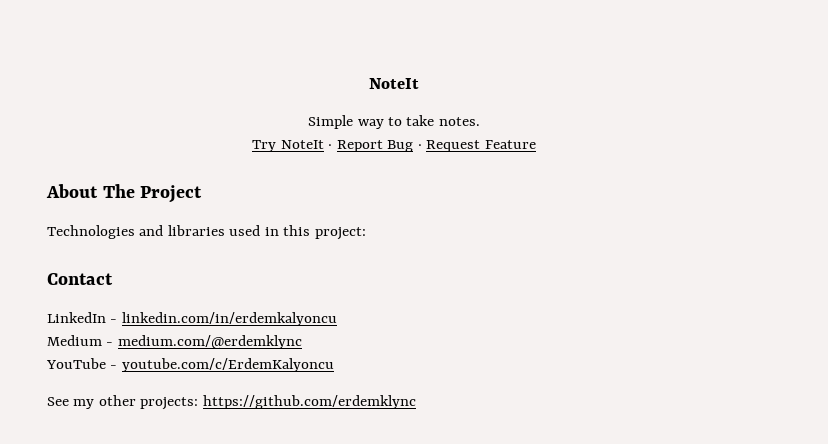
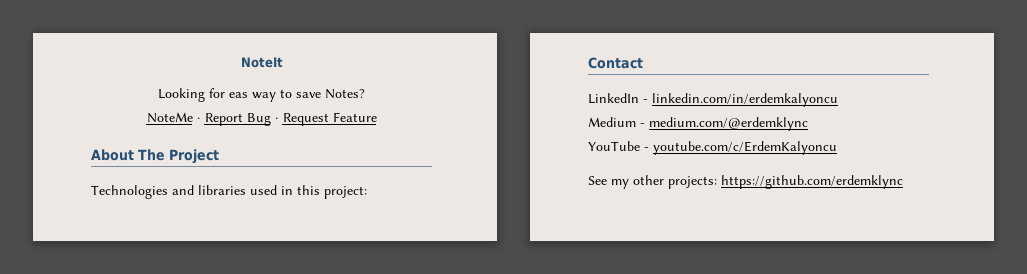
- Simple way to take notes.
- Try NoteIt · Report Bug · Request Feature
+ Looking for eas way to save Notes?
+ NoteMe · Report Bug · Request Feature

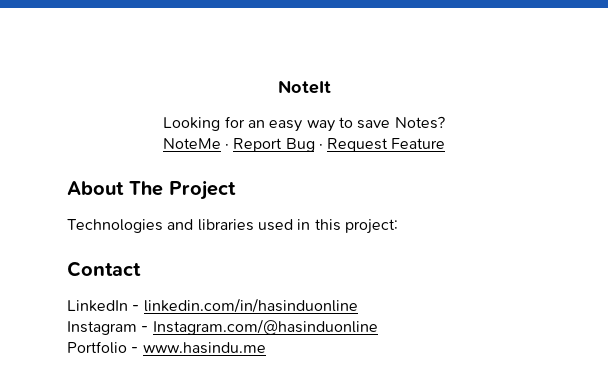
- Looking for eas way to save Notes?
+ Looking for an easy way to save Notes?
- LinkedIn - linkedin.com/in/erdemkalyoncu
- Medium - medium.com/@erdemklync
- YouTube - youtube.com/c/ErdemKalyoncu
- See my other projects: https://github.com/erdemklync
+ LinkedIn - linkedin.com/in/hasinduonline
+ Instagram - Instagram.com/@hasinduonline
+ Portfolio - www.hasindu.me

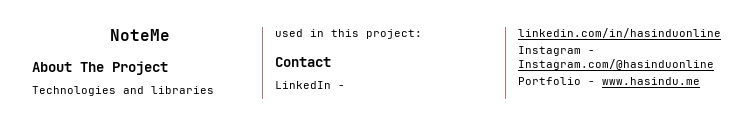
- NoteIt
- Looking for an easy way to save Notes?
- NoteMe · Report Bug · Request Feature
+ NoteMe

